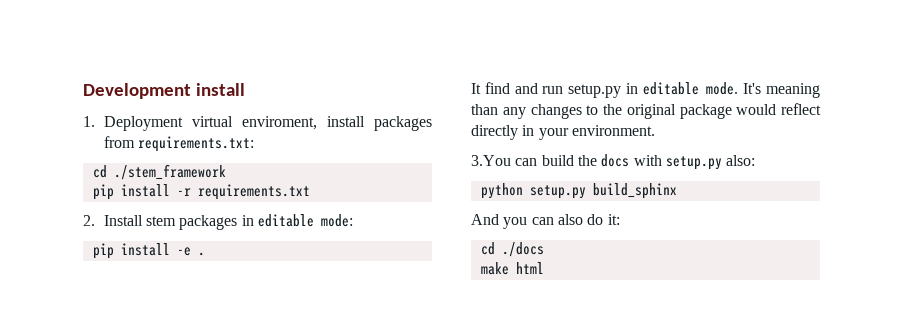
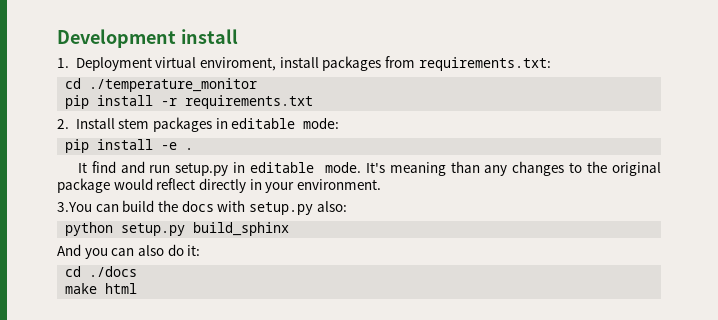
- cd ./stem_framework
+ cd ./temperature_monitor

